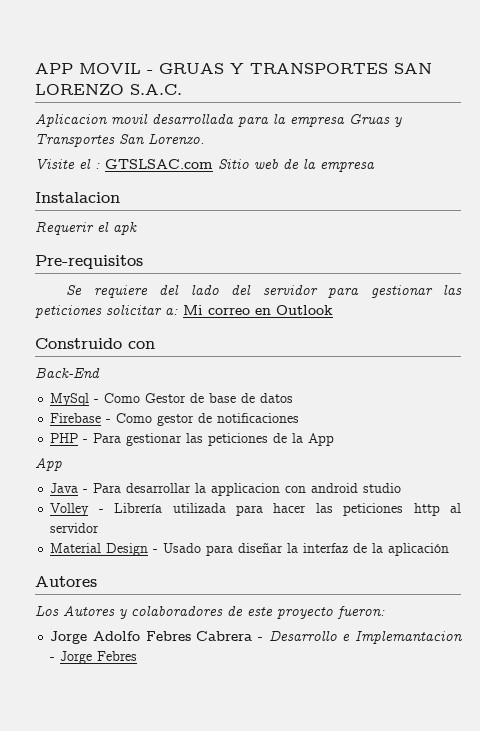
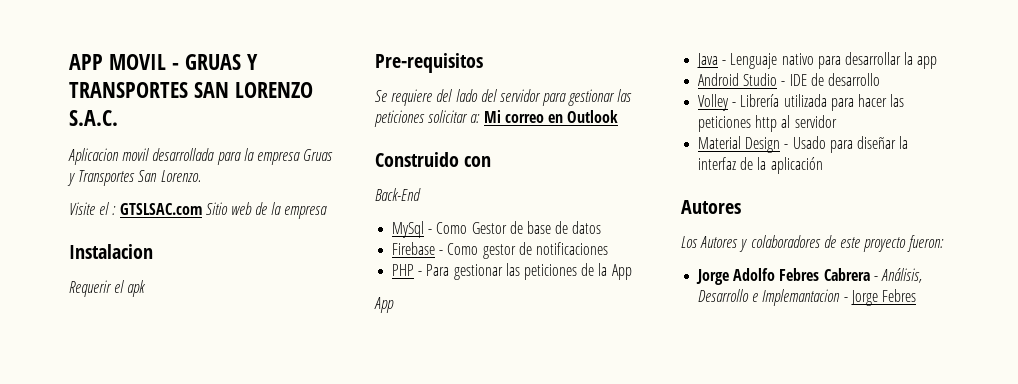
- Java - Para desarrollar la applicacion con android studio
+ Java - Lenguaje nativo para desarrollar la app
+ Android Studio - IDE de desarrollo
- Jorge Adolfo Febres Cabrera - Desarrollo e Implemantacion - Jorge Febres
+ Jorge Adolfo Febres Cabrera - Análisis, Desarrollo e Implemantacion - Jorge Febres

